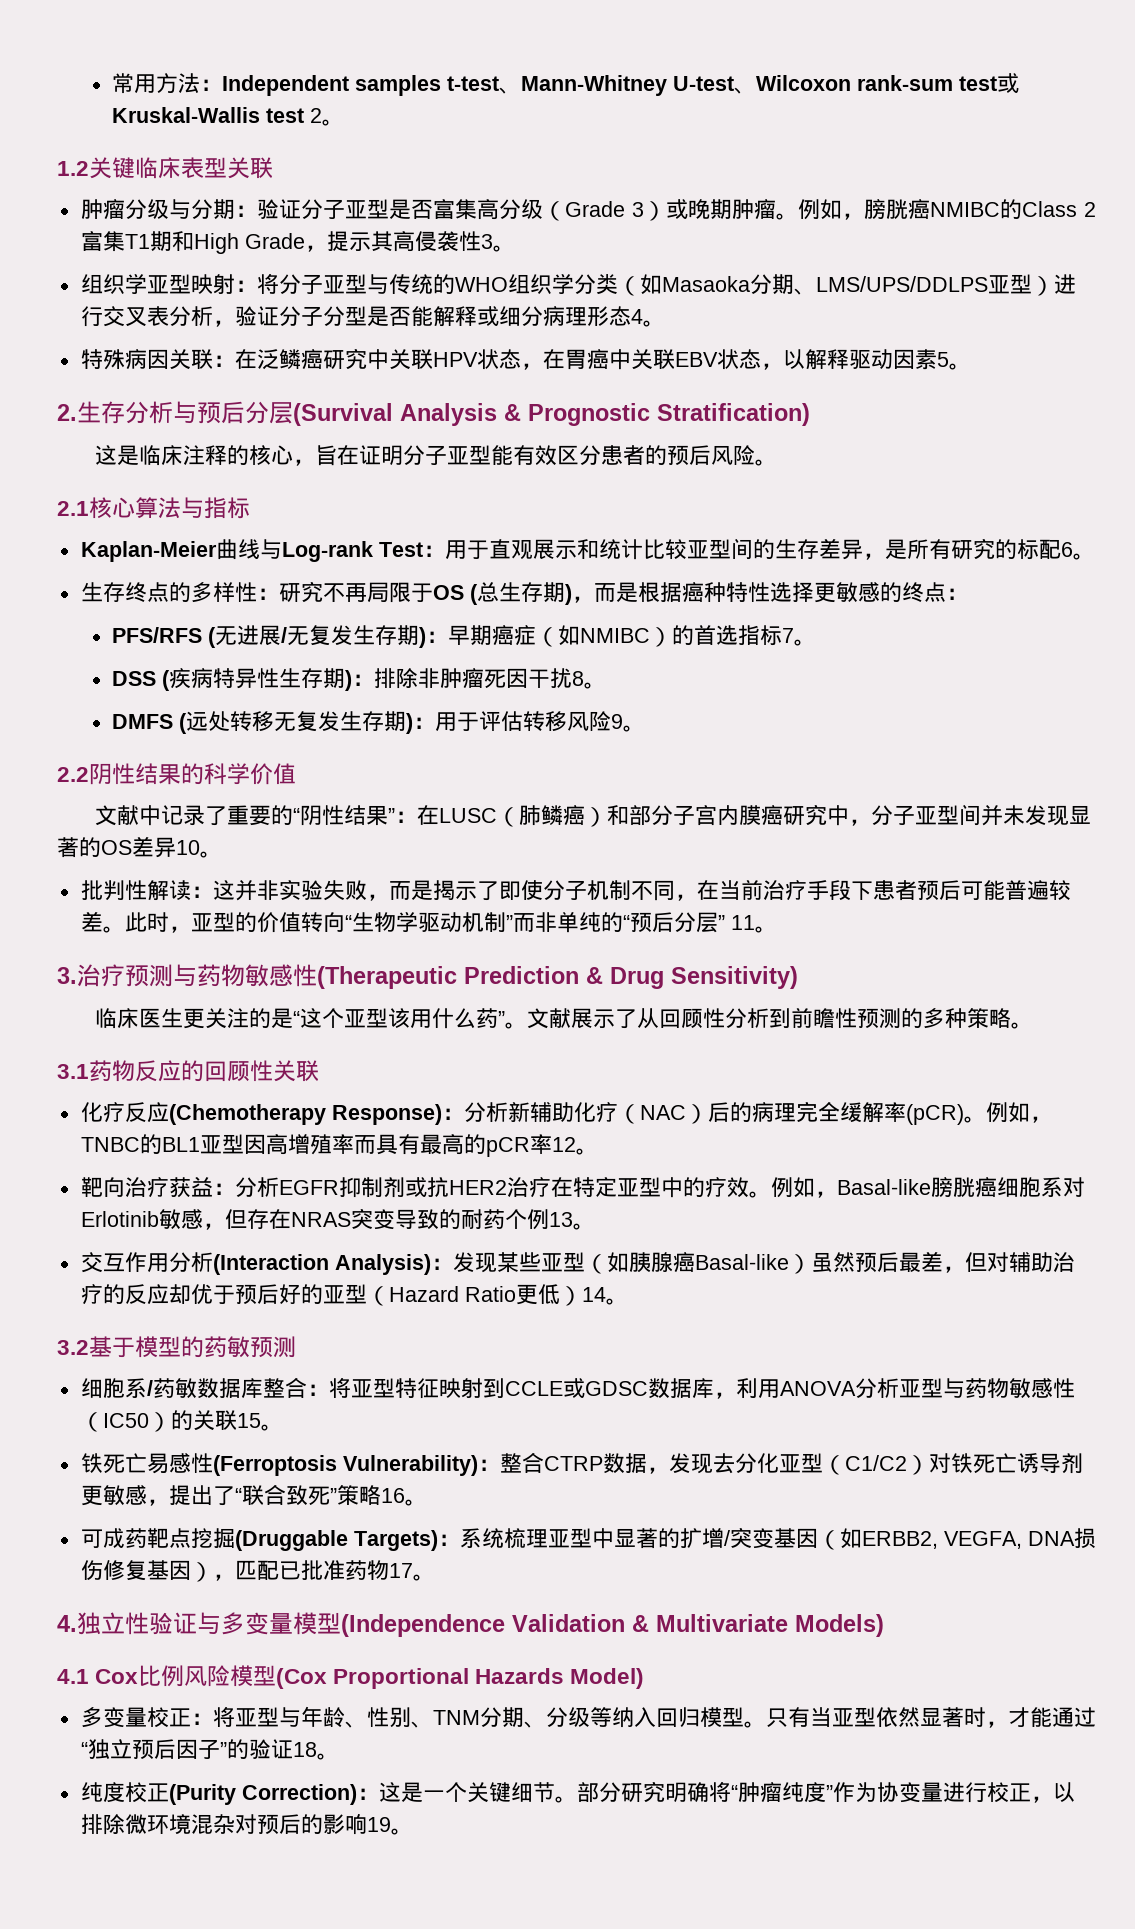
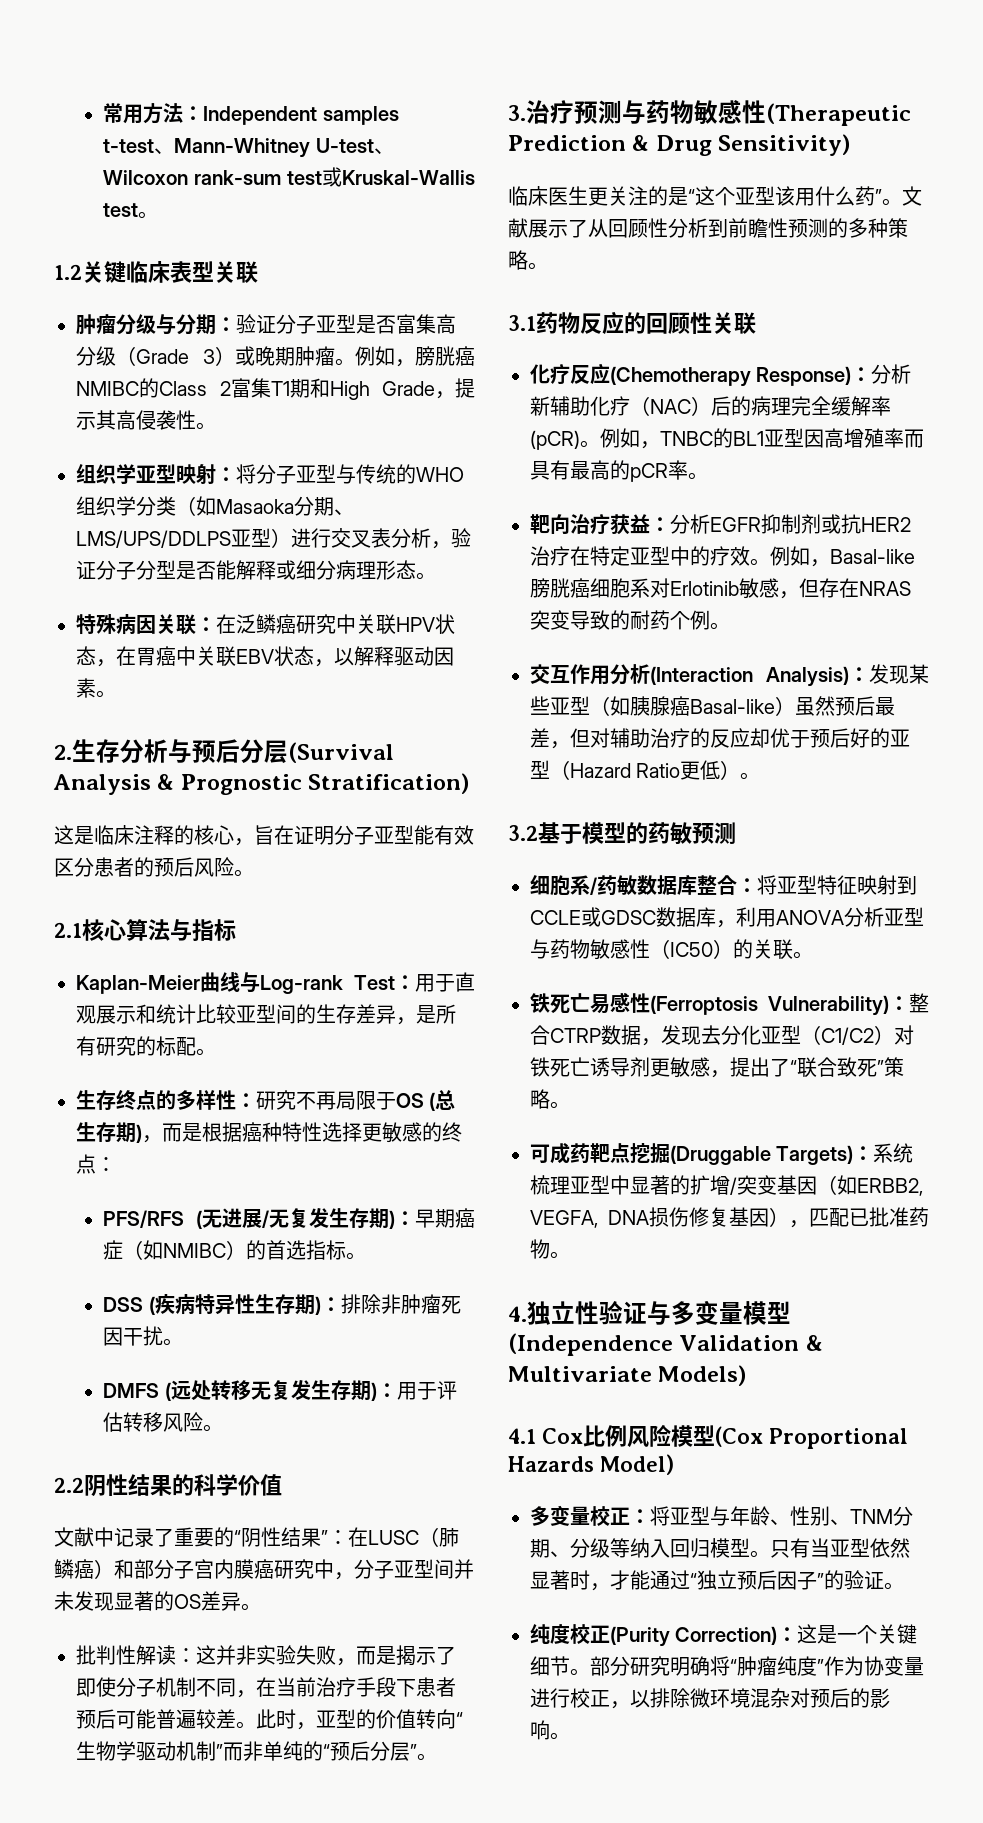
- 常用方法：Independent samples t-test、Mann-Whitney U-test、Wilcoxon rank-sum test或Kruskal-Wallis test 2。
+ 常用方法：Independent samples t-test、Mann-Whitney U-test、Wilcoxon rank-sum test或Kruskal-Wallis test。
- 例如，膀胱癌NMIBC的Class 2富集T1期和High Grade，提示其高侵袭性3。
+ 例如，膀胱癌NMIBC的Class 2富集T1期和High Grade，提示其高侵袭性。
- 组织学亚型映射：将分子亚型与传统的WHO组织学分类（如Masaoka分期、LMS/UPS/DDLPS亚型）进行交叉表分析，验证分子分型是否能解释或细分病理形态4。
+ 组织学亚型映射：将分子亚型与传统的WHO组织学分类（如Masaoka分期、LMS/UPS/DDLPS亚型）进行交叉表分析，验证分子分型是否能解释或细分病理形态。
- 特殊病因关联：在泛鳞癌研究中关联HPV状态，在胃癌中关联EBV状态，以解释驱动因素5。
+ 特殊病因关联：在泛鳞癌研究中关联HPV状态，在胃癌中关联EBV状态，以解释驱动因素。
- Kaplan-Meier曲线与Log-rank Test：用于直观展示和统计比较亚型间的生存差异，是所有研究的标配6。
+ Kaplan-Meier曲线与Log-rank Test：用于直观展示和统计比较亚型间的生存差异，是所有研究的标配。
- PFS/RFS (无进展/无复发生存期)：早期癌症（如NMIBC）的首选指标7。
+ PFS/RFS (无进展/无复发生存期)：早期癌症（如NMIBC）的首选指标。
- DSS (疾病特异性生存期)：排除非肿瘤死因干扰8。
+ DSS (疾病特异性生存期)：排除非肿瘤死因干扰。
- DMFS (远处转移无复发生存期)：用于评估转移风险9。
+ DMFS (远处转移无复发生存期)：用于评估转移风险。
- 文献中记录了重要的“阴性结果”：在LUSC（肺鳞癌）和部分子宫内膜癌研究中，分子亚型间并未发现显著的OS差异10。
+ 文献中记录了重要的“阴性结果”：在LUSC（肺鳞癌）和部分子宫内膜癌研究中，分子亚型间并未发现显著的OS差异。
- 此时，亚型的价值转向“生物学驱动机制”而非单纯的“预后分层” 11。
+ 此时，亚型的价值转向“生物学驱动机制”而非单纯的“预后分层”。
- 例如，TNBC的BL1亚型因高增殖率而具有最高的pCR率12。
+ 例如，TNBC的BL1亚型因高增殖率而具有最高的pCR率。
- 例如，Basal-like膀胱癌细胞系对Erlotinib敏感，但存在NRAS突变导致的耐药个例13。
+ 例如，Basal-like膀胱癌细胞系对Erlotinib敏感，但存在NRAS突变导致的耐药个例。
- 交互作用分析(Interaction Analysis)：发现某些亚型（如胰腺癌Basal-like）虽然预后最差，但对辅助治疗的反应却优于预后好的亚型（Hazard Ratio更低）14。
+ 交互作用分析(Interaction Analysis)：发现某些亚型（如胰腺癌Basal-like）虽然预后最差，但对辅助治疗的反应却优于预后好的亚型（Hazard Ratio更低）。
- 细胞系/药敏数据库整合：将亚型特征映射到CCLE或GDSC数据库，利用ANOVA分析亚型与药物敏感性（IC50）的关联15。
+ 细胞系/药敏数据库整合：将亚型特征映射到CCLE或GDSC数据库，利用ANOVA分析亚型与药物敏感性（IC50）的关联。
- 铁死亡易感性(Ferroptosis Vulnerability)：整合CTRP数据，发现去分化亚型（C1/C2）对铁死亡诱导剂更敏感，提出了“联合致死”策略16。
+ 铁死亡易感性(Ferroptosis Vulnerability)：整合CTRP数据，发现去分化亚型（C1/C2）对铁死亡诱导剂更敏感，提出了“联合致死”策略。
- 可成药靶点挖掘(Druggable Targets)：系统梳理亚型中显著的扩增/突变基因（如ERBB2, VEGFA, DNA损伤修复基因），匹配已批准药物17。
+ 可成药靶点挖掘(Druggable Targets)：系统梳理亚型中显著的扩增/突变基因（如ERBB2, VEGFA, DNA损伤修复基因），匹配已批准药物。
- 只有当亚型依然显著时，才能通过“独立预后因子”的验证18。
+ 只有当亚型依然显著时，才能通过“独立预后因子”的验证。
- 部分研究明确将“肿瘤纯度”作为协变量进行校正，以排除微环境混杂对预后的影响19。
+ 部分研究明确将“肿瘤纯度”作为协变量进行校正，以排除微环境混杂对预后的影响。

